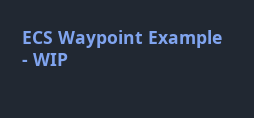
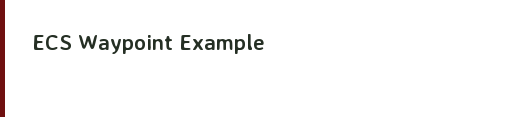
- ECS Waypoint Example - WIP
+ ECS Waypoint Example

